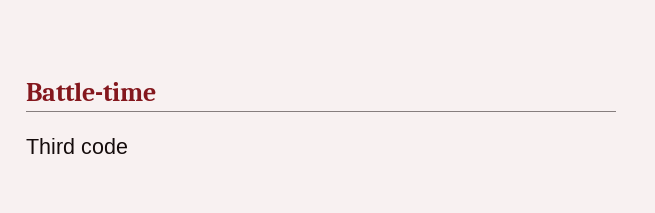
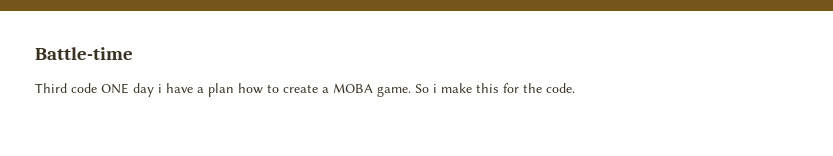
- Third code
+ Third code ONE day i have a plan how to create a MOBA game. So i make this for the code.

